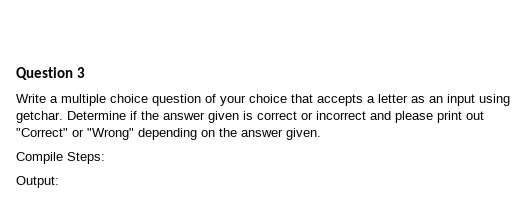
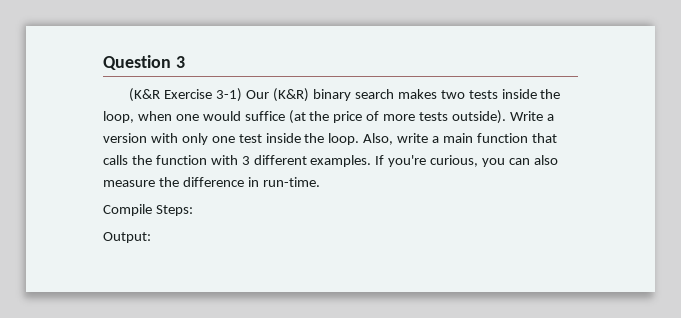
- Write a multiple choice question of your choice that accepts a letter as an input using getchar. Determine if the answer given is correct or incorrect and please print out "Correct" or "Wrong" depending on the answer given.
+ (K&R Exercise 3-1) Our (K&R) binary search makes two tests inside the loop, when one would suffice (at the price of more tests outside). Write a version with only one test inside the loop. Also, write a main function that calls the function with 3 different examples. If you're curious, you can also measure the difference in run-time.

